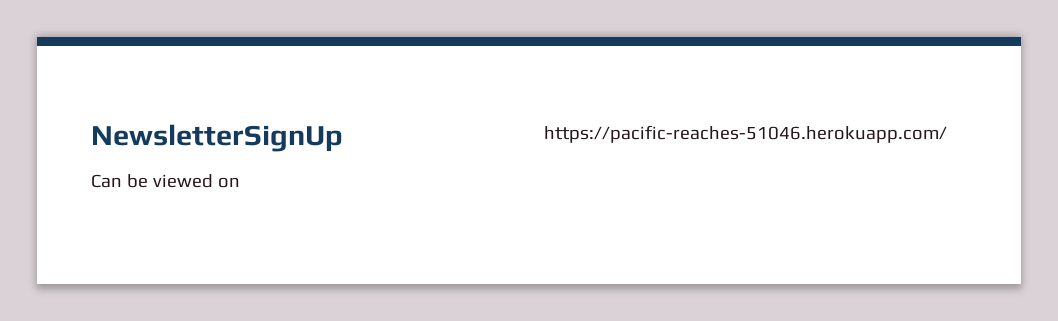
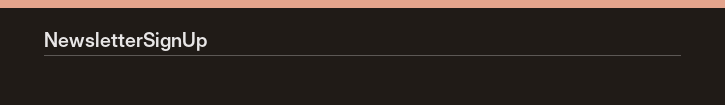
- Can be viewed on https://pacific-reaches-51046.herokuapp.com/

